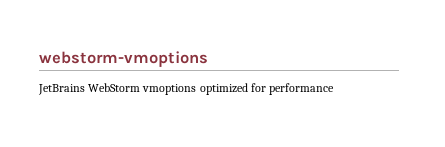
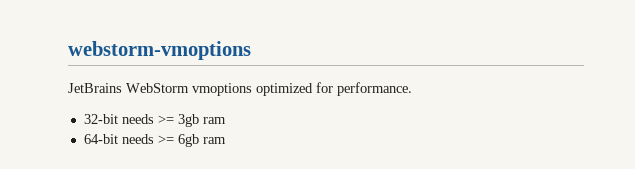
- JetBrains WebStorm vmoptions optimized for performance
+ JetBrains WebStorm vmoptions optimized for performance.
+ 32-bit needs >= 3gb ram
+ 64-bit needs >= 6gb ram

